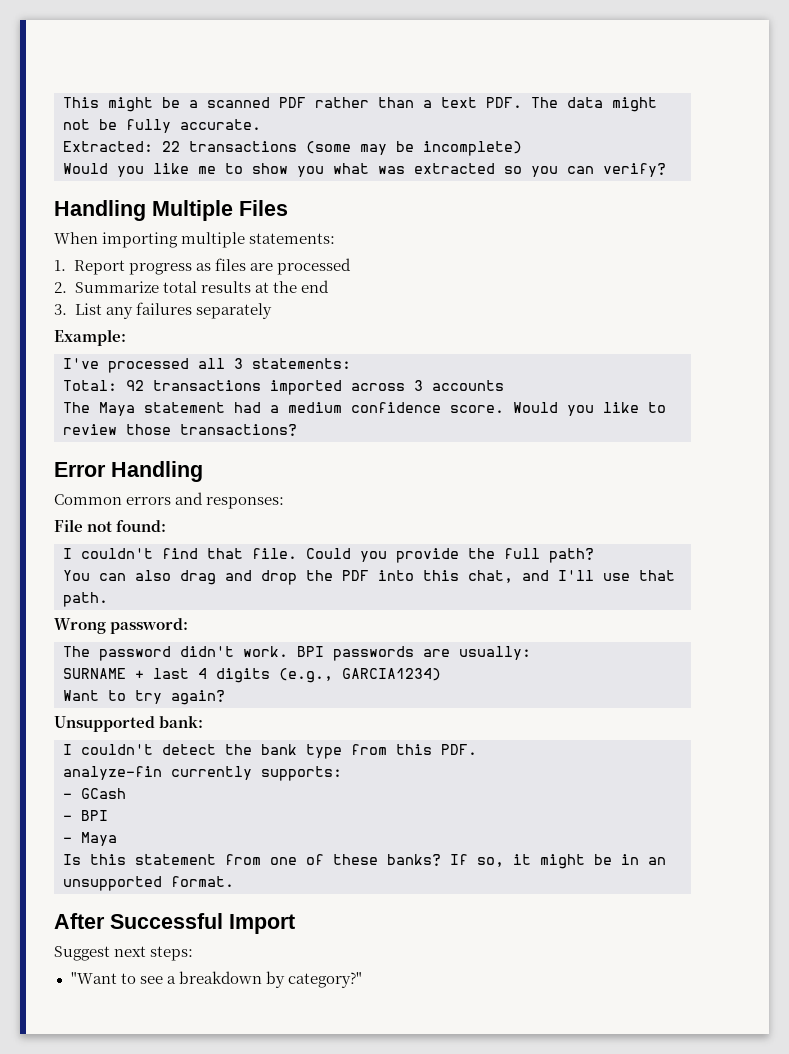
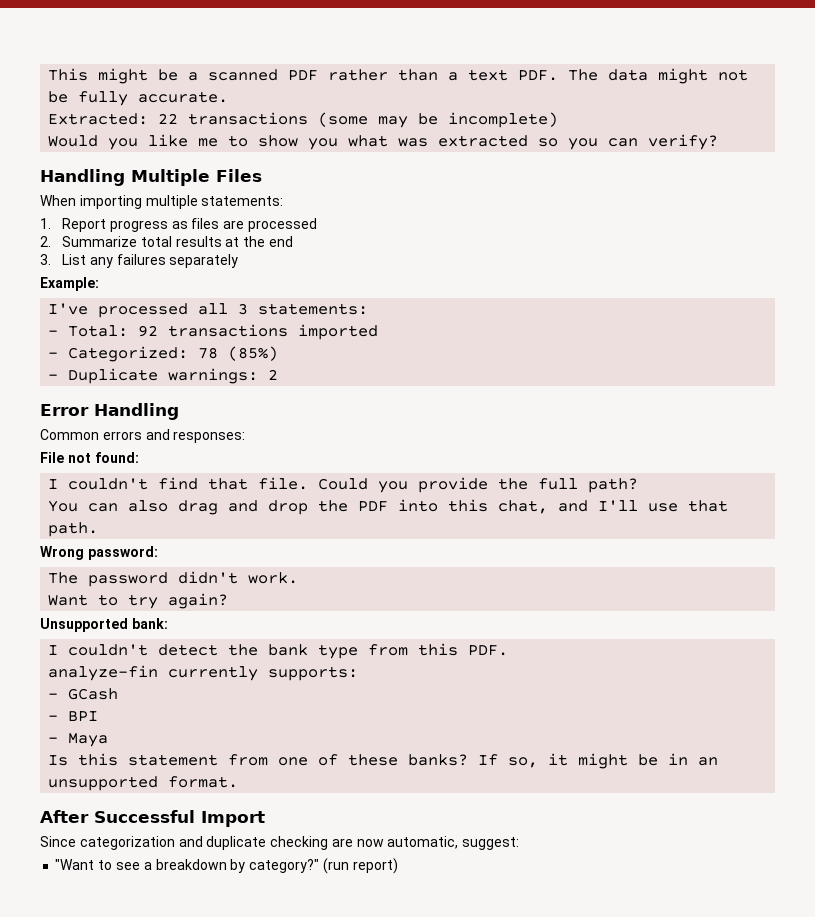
- Total: 92 transactions imported across 3 accounts
- The Maya statement had a medium confidence score. Would you like to review those transactions?
+ - Total: 92 transactions imported
+ - Categorized: 78 (85%)
+ - Duplicate warnings: 2
- BPI passwords are usually:
- SURNAME + last 4 digits (e.g., GARCIA1234)
- Suggest next steps:
+ Since categorization and duplicate checking are now automatic, suggest:
+ (run report)

